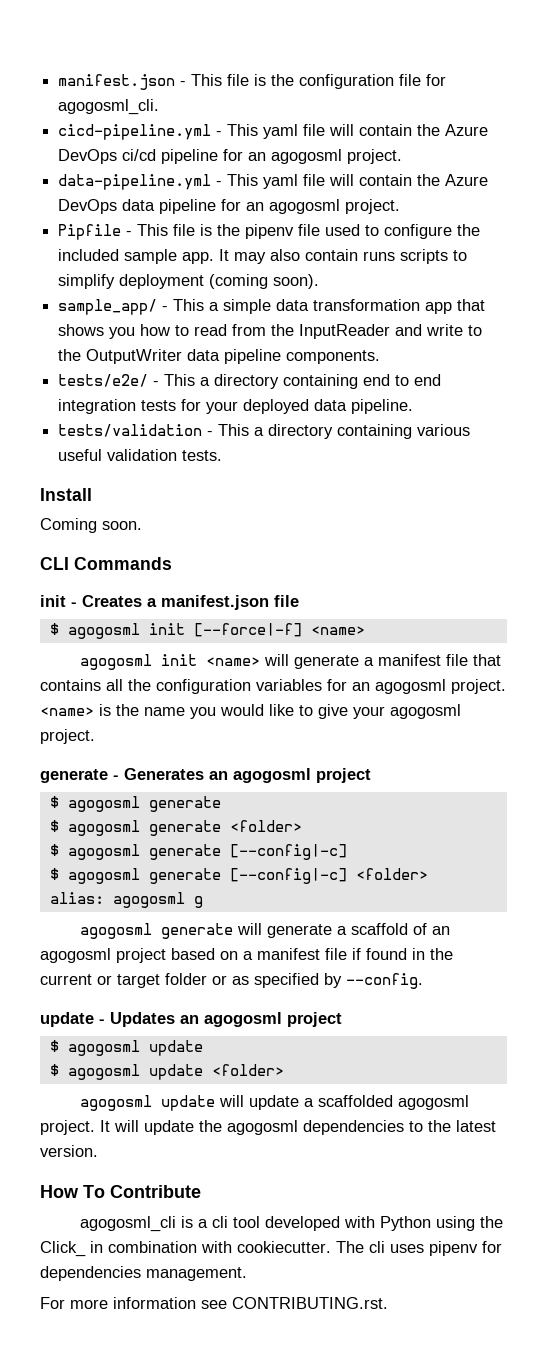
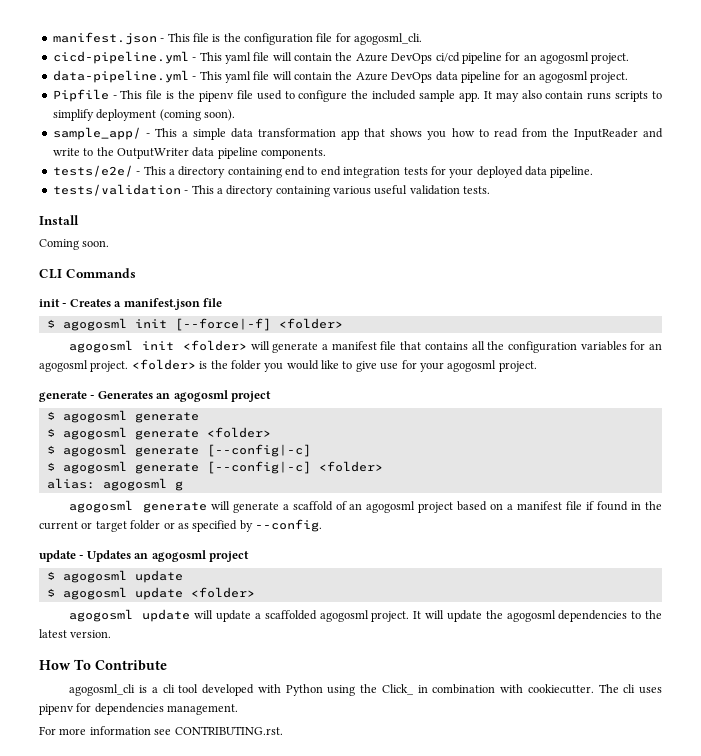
- $ agogosml init [--force|-f] <name>
- agogosml init <name> will generate a manifest file that contains all the configuration variables for an agogosml project.
+ $ agogosml init [--force|-f] <folder>
+ agogosml init <folder> will generate a manifest file that contains all the configuration variables for an agogosml project.
- <name> is the name you would like to give your agogosml project.
+ <folder> is the folder you would like to give use for your agogosml project.

